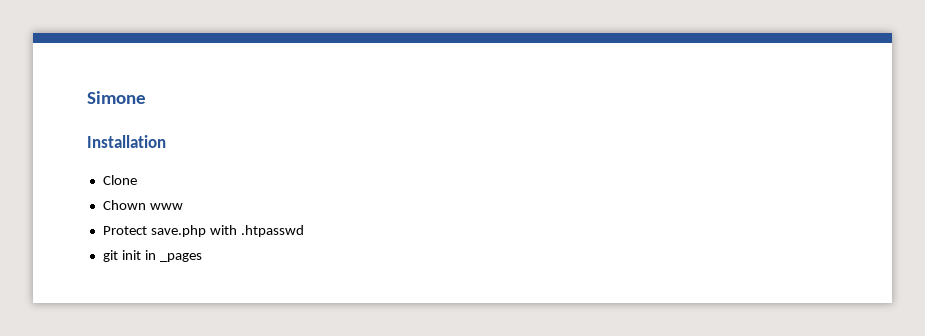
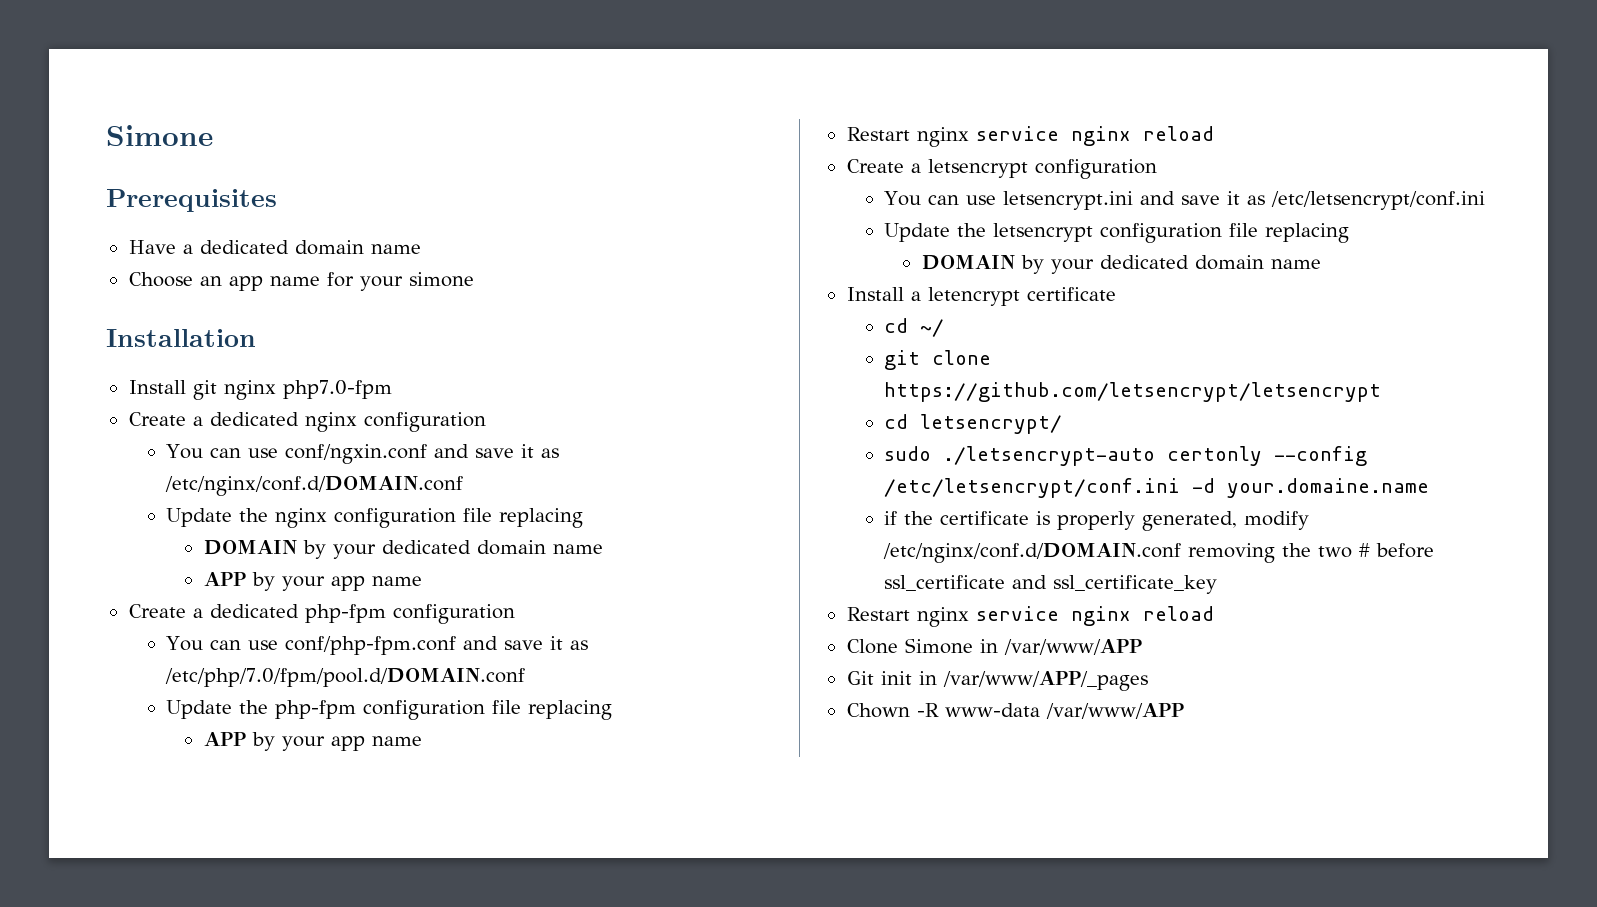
+ Prerequisites
+ Have a dedicated domain name
+ Choose an app name for your simone
  Installation
- Clone
- Chown www
- Protect save.php with .htpasswd
- git init in _pages
+ Install git nginx php7.0-fpm
+ Create a dedicated nginx configuration
+ You can use conf/ngxin.conf and save it as /etc/nginx/conf.d/DOMAIN.conf
+ Update the nginx configuration file replacing
+ DOMAIN by your dedicated domain name
+ APP by your app name
+ Create a dedicated php-fpm configuration
+ You can use conf/php-fpm.conf and save it as /etc/php/7.0/fpm/pool.d/DOMAIN.conf
+ Update the php-fpm configuration file replacing
+ APP by your app name
+ Restart nginx service nginx reload
+ Create a letsencrypt configuration
+ You can use letsencrypt.ini and save it as /etc/letsencrypt/conf.ini
+ Update the letsencrypt configuration file replacing
+ DOMAIN by your dedicated domain name
+ Install a letencrypt certificate
+ cd ~/
+ git clone https://github.com/letsencrypt/letsencrypt
+ cd letsencrypt/
+ sudo ./letsencrypt-auto certonly --config /etc/letsencrypt/conf.ini -d your.domaine.name
+ if the certificate is properly generated, modify /etc/nginx/conf.d/DOMAIN.conf removing the two # before ssl_certificate and ssl_certificate_key
+ Restart nginx service nginx reload
+ Clone Simone in /var/www/APP
+ Git init in /var/www/APP/_pages
+ Chown -R www-data /var/www/APP

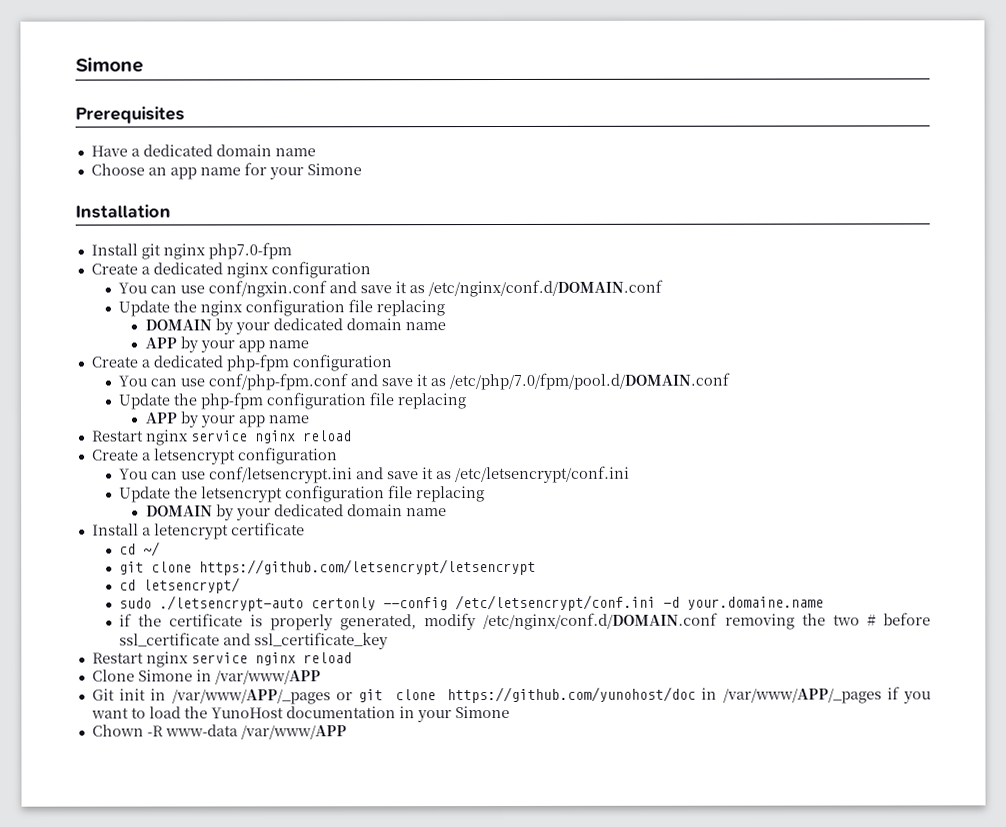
- Choose an app name for your simone
+ Choose an app name for your Simone
- You can use letsencrypt.ini and save it as /etc/letsencrypt/conf.ini
+ You can use conf/letsencrypt.ini and save it as /etc/letsencrypt/conf.ini
- Git init in /var/www/APP/_pages
+ Git init in /var/www/APP/_pages or git clone https://github.com/yunohost/doc in /var/www/APP/_pages if you want to load the YunoHost documentation in your Simone

